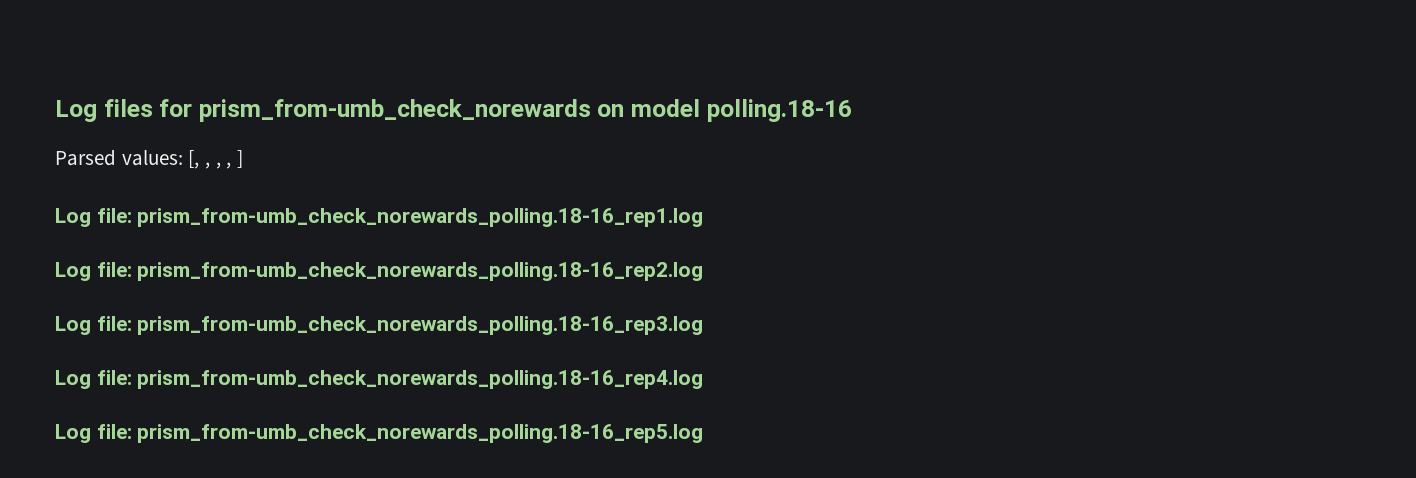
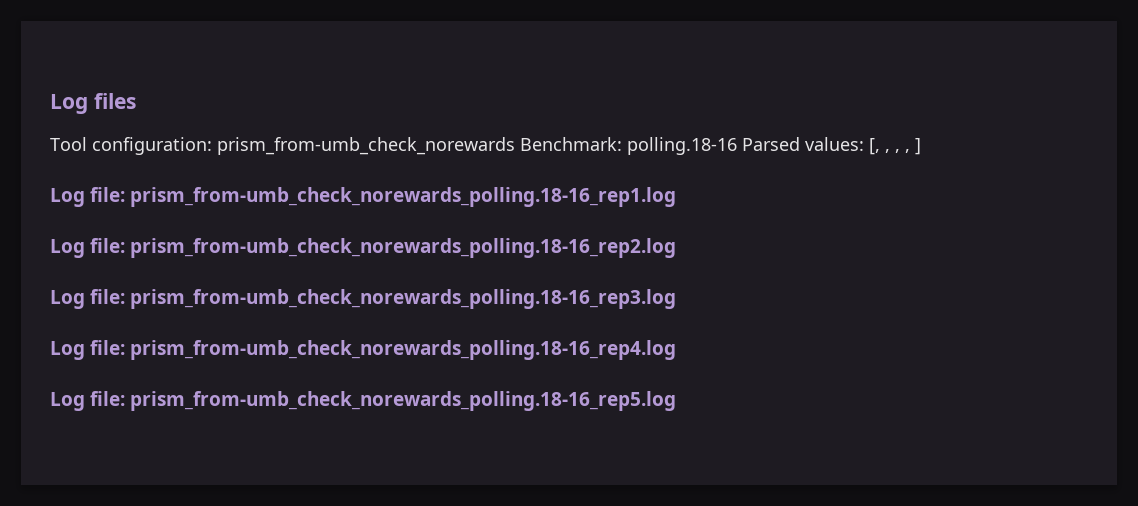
- Log files for prism_from-umb_check_norewards on model polling.18-16
- Parsed values: [, , , , ]
+ Log files
+ Tool configuration: prism_from-umb_check_norewards Benchmark: polling.18-16 Parsed values: [, , , , ]

